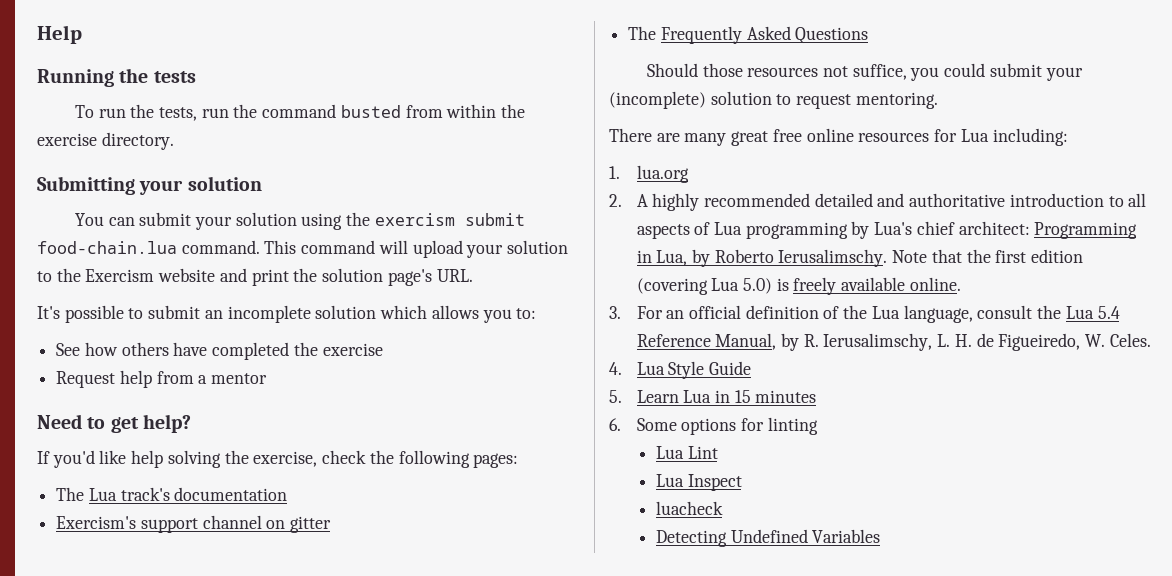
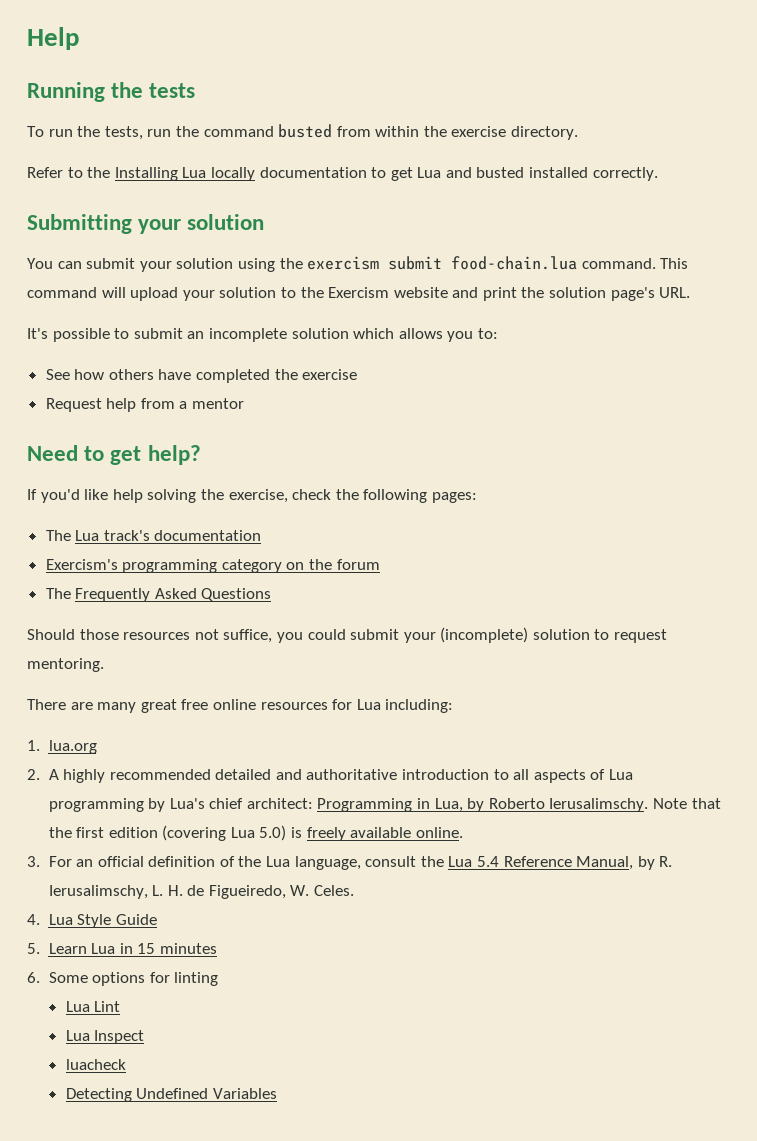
+ Refer to the Installing Lua locally documentation to get Lua and busted installed correctly.
- Exercism's support channel on gitter
+ Exercism's programming category on the forum

